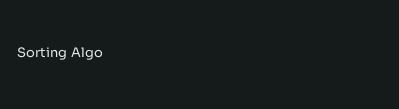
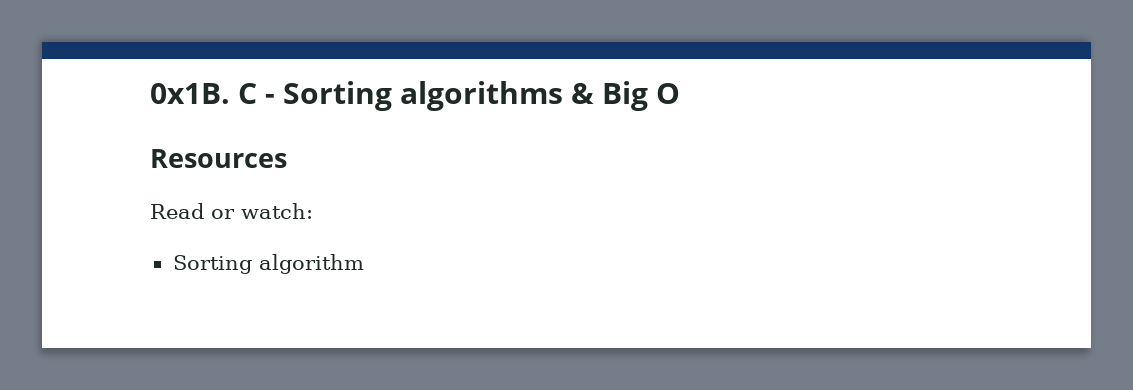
- Sorting Algo
+ 0x1B. C - Sorting algorithms & Big O
+ Resources
+ Read or watch:
+ Sorting algorithm

